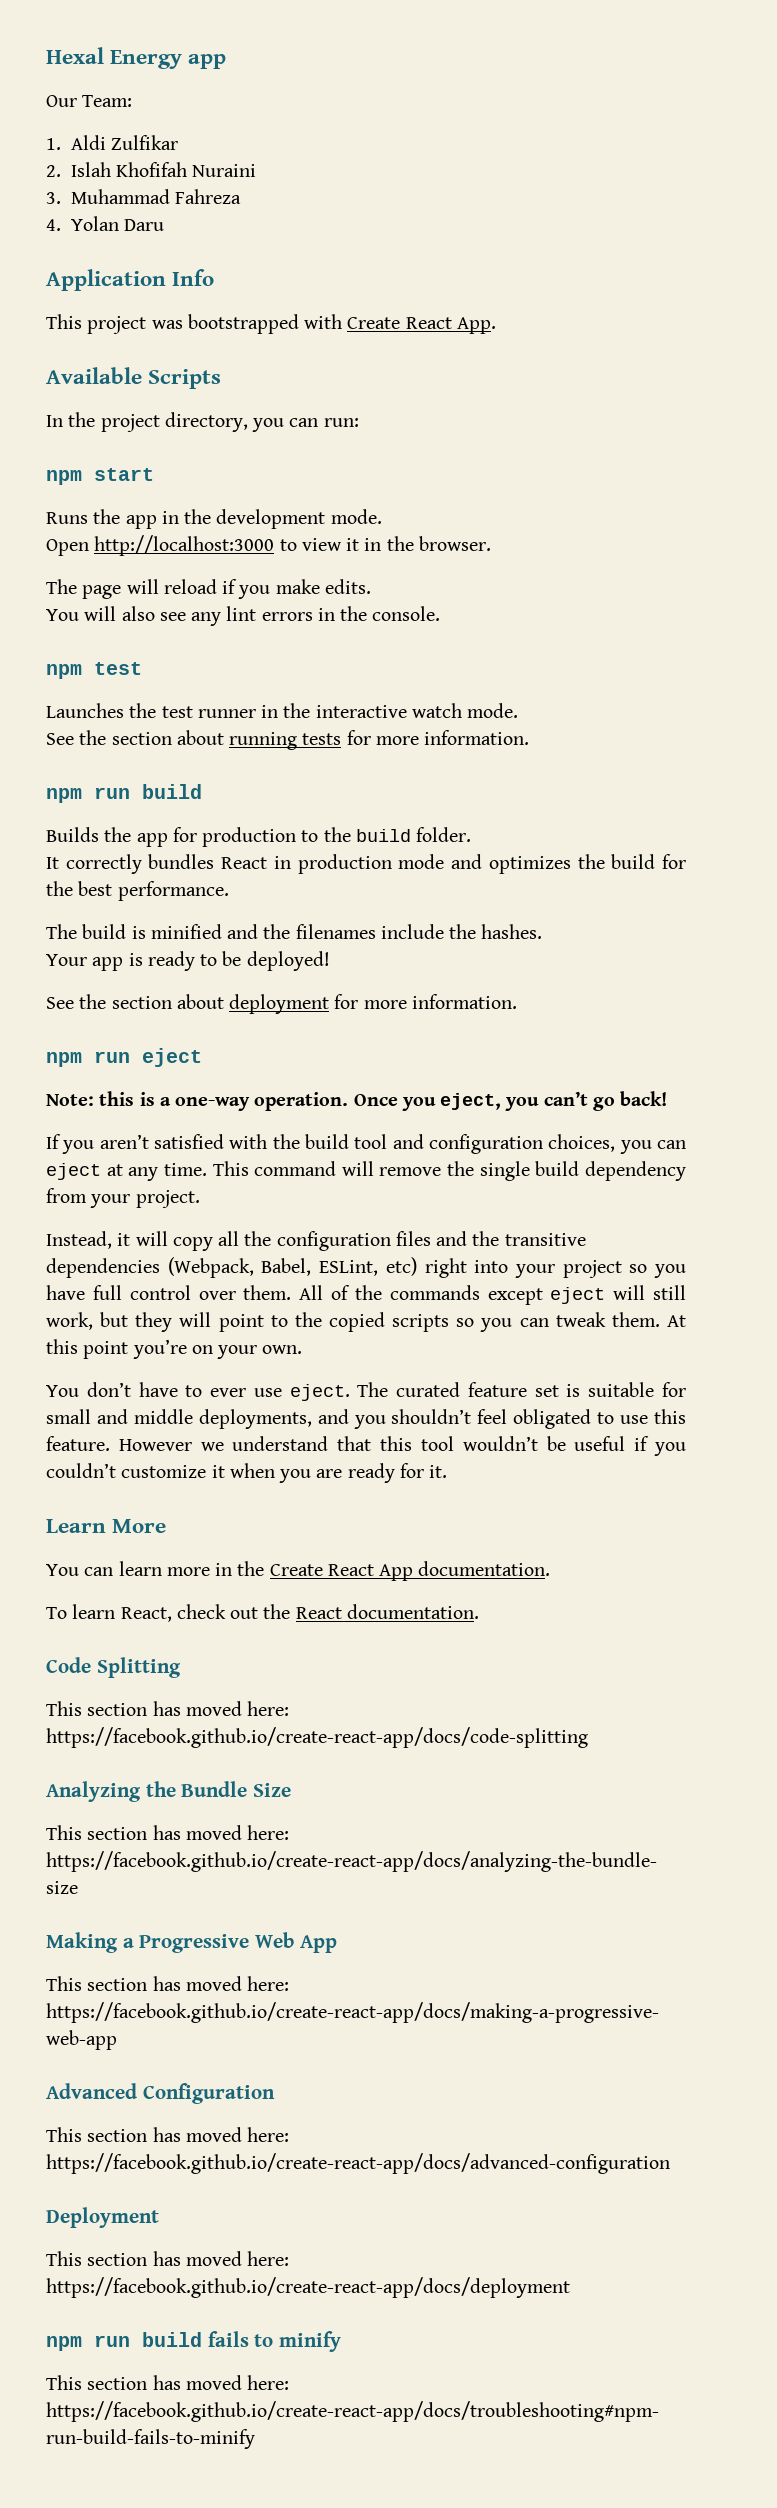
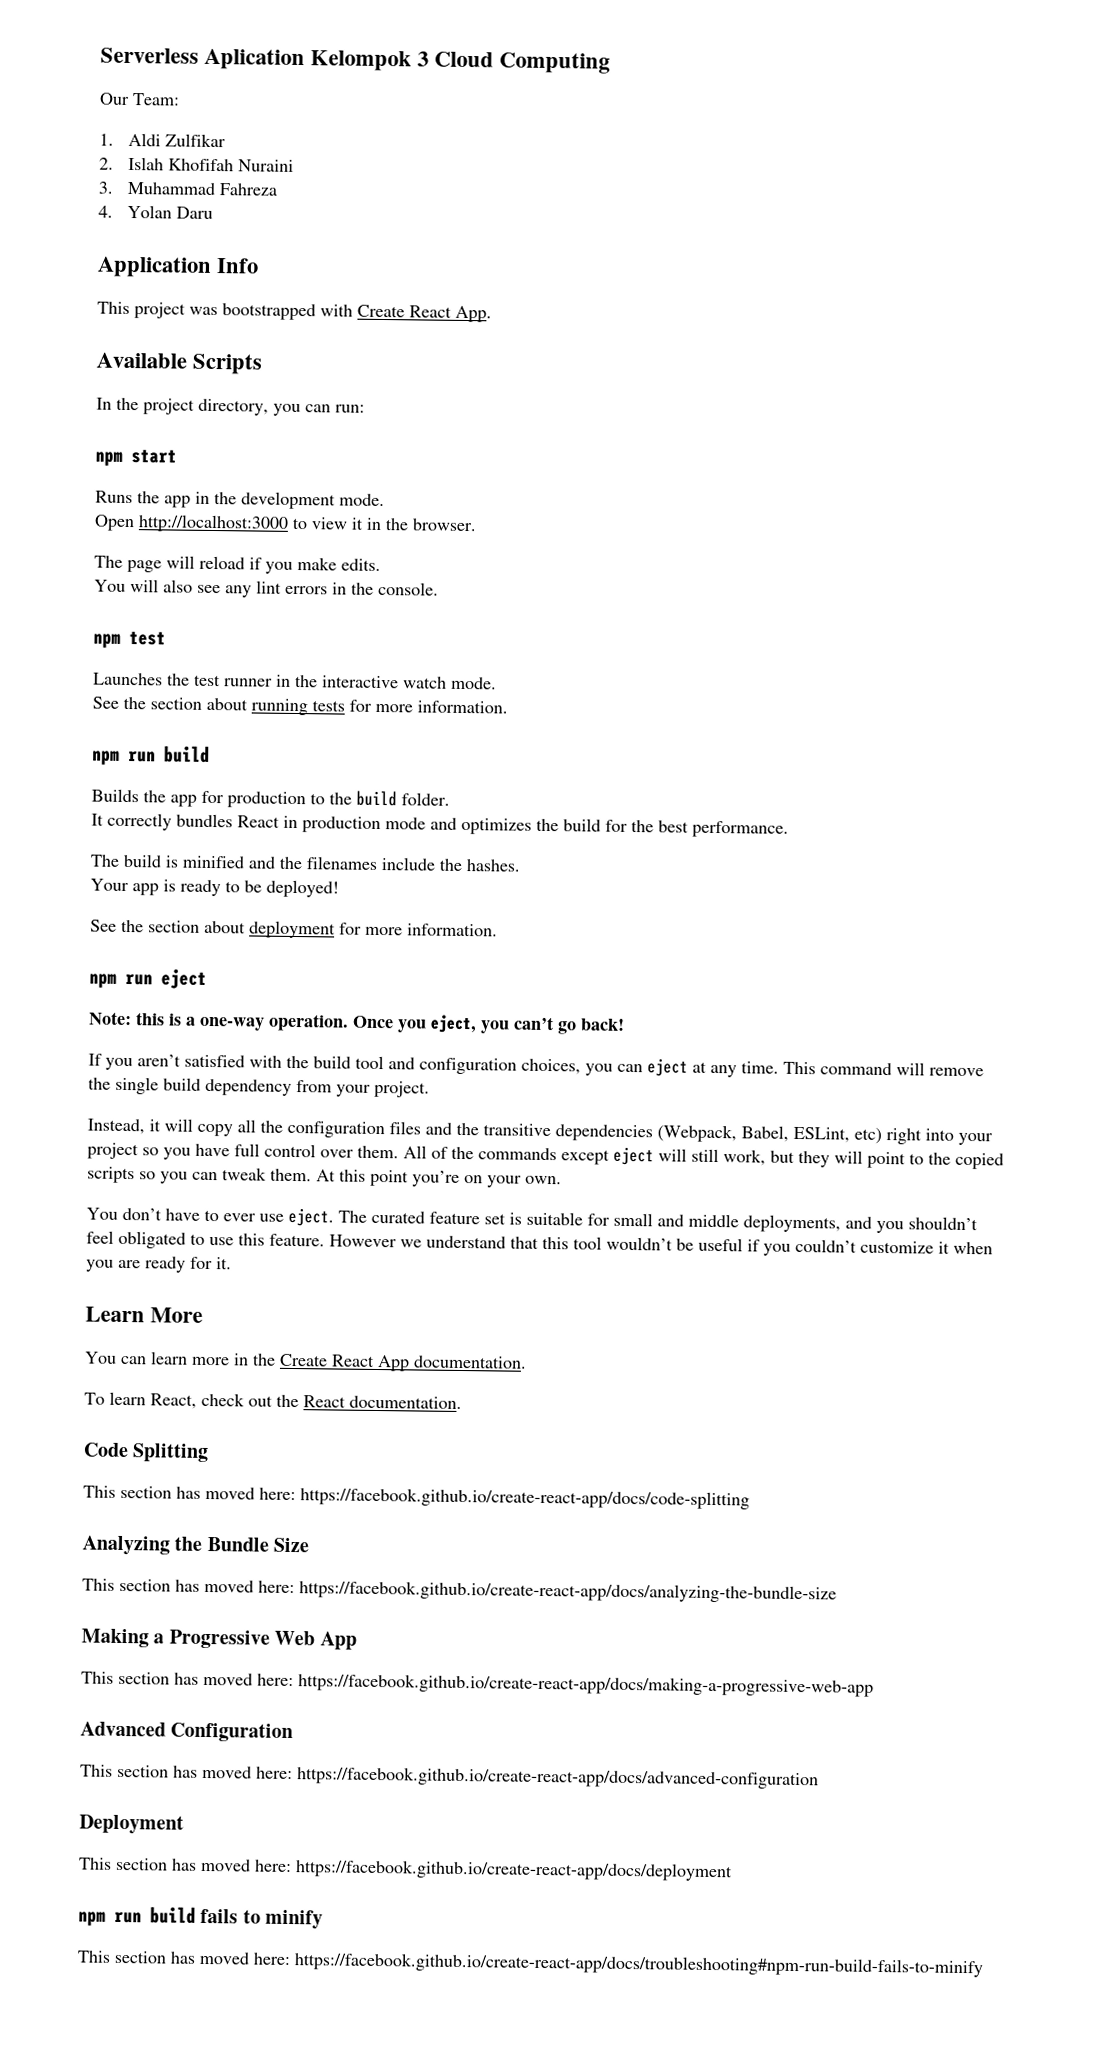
- Hexal Energy app
+ Serverless Aplication Kelompok 3 Cloud Computing

